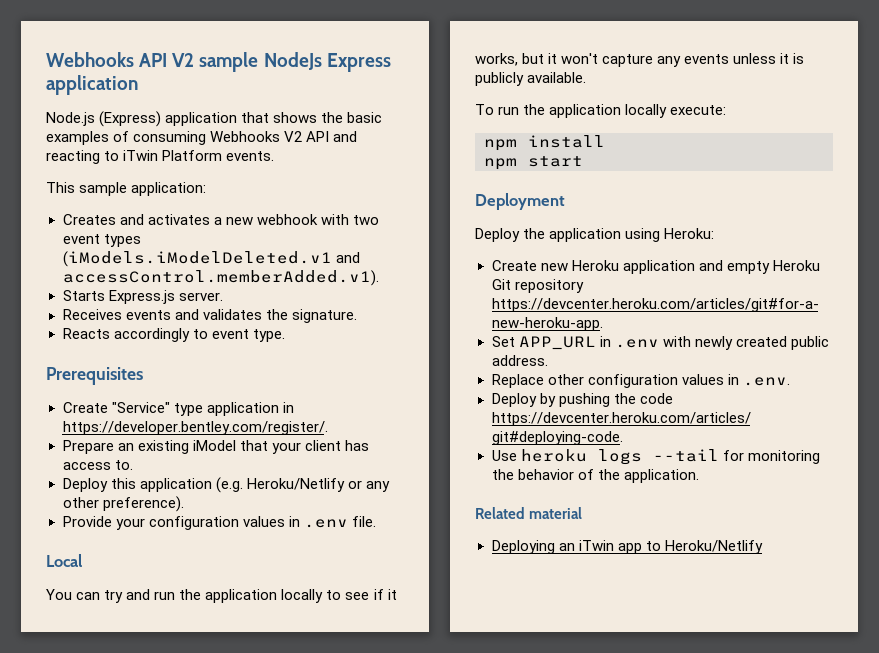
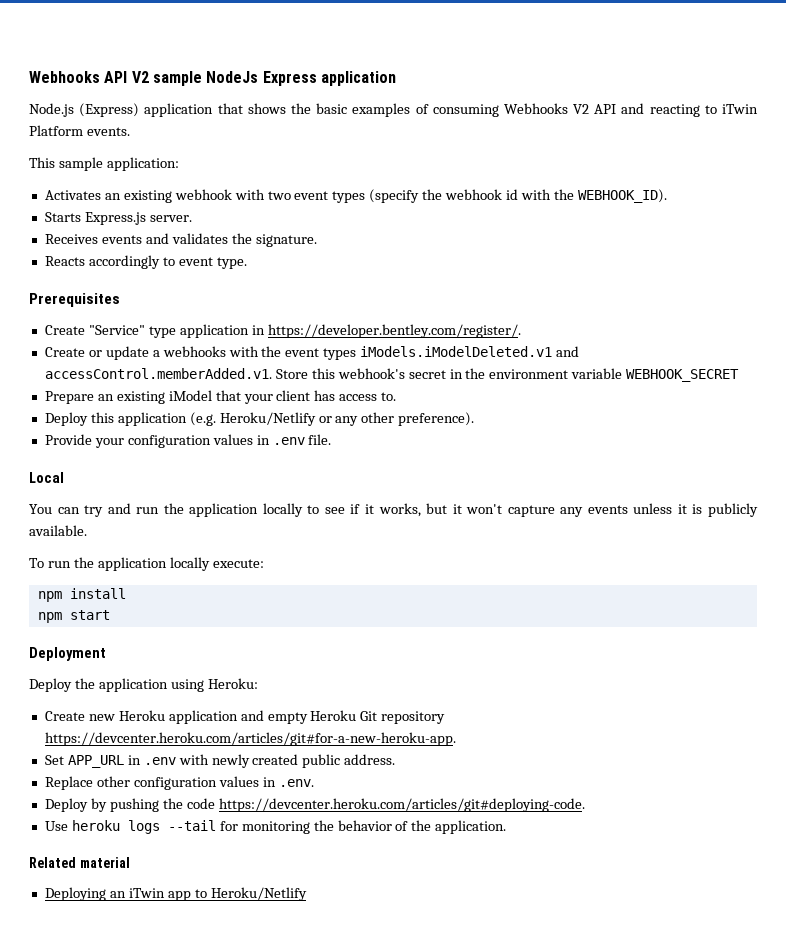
- Creates and activates a new webhook with two event types (iModels.iModelDeleted.v1 and accessControl.memberAdded.v1).
+ Activates an existing webhook with two event types (specify the webhook id with the WEBHOOK_ID).
+ Create or update a webhooks with the event types iModels.iModelDeleted.v1 and accessControl.memberAdded.v1. Store this webhook's secret in the environment variable WEBHOOK_SECRET

